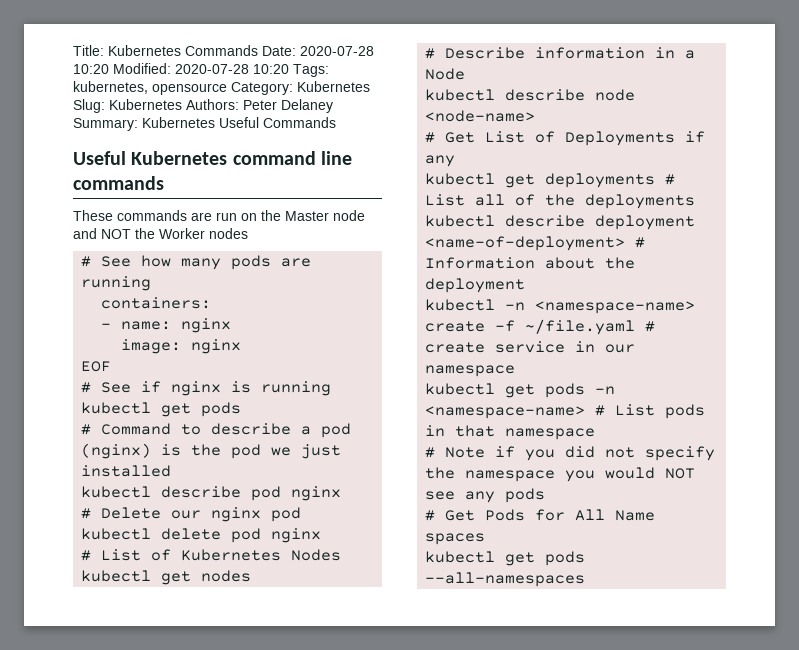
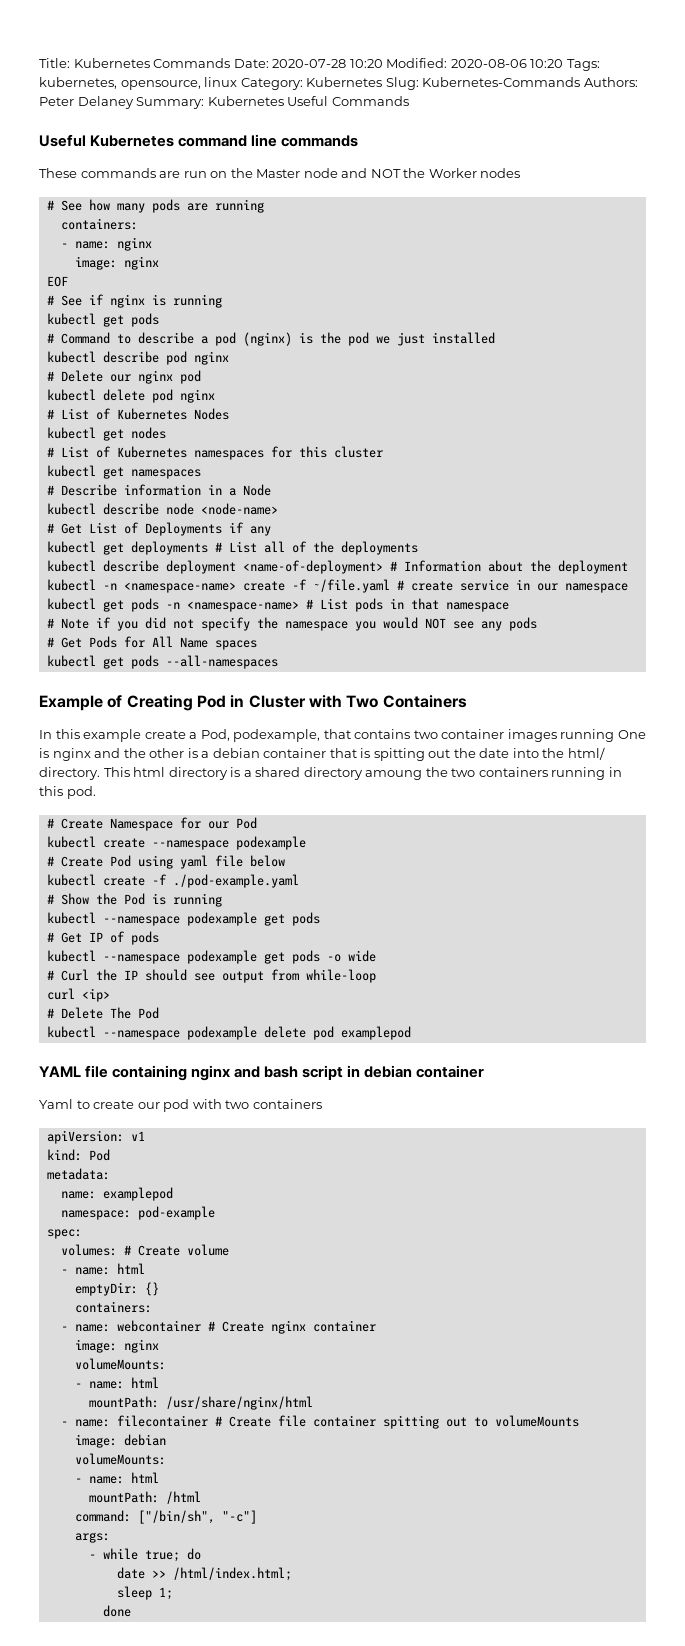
- Title: Kubernetes Commands Date: 2020-07-28 10:20 Modified: 2020-07-28 10:20 Tags: kubernetes, opensource Category: Kubernetes Slug: Kubernetes Authors: Peter Delaney Summary: Kubernetes Useful Commands
+ Title: Kubernetes Commands Date: 2020-07-28 10:20 Modified: 2020-08-06 10:20 Tags: kubernetes, opensource, linux Category: Kubernetes Slug: Kubernetes-Commands Authors: Peter Delaney Summary: Kubernetes Useful Commands
+ # List of Kubernetes namespaces for this cluster
+ kubectl get namespaces
+ Example of Creating Pod in Cluster with Two Containers
+ In this example create a Pod, podexample, that contains two container images running One is nginx and the other is a debian container that is spitting out the date into the html/ directory. This html directory is a shared directory amoung the two containers running in this pod.
+ # Create Namespace for our Pod
+ kubectl create --namespace podexample
+ # Create Pod using yaml file below
+ kubectl create -f ./pod-example.yaml
+ # Show the Pod is running
+ kubectl --namespace podexample get pods
+ # Get IP of pods
+ kubectl --namespace podexample get pods -o wide
+ # Curl the IP should see output from while-loop
+ curl <ip>
+ # Delete The Pod
+ kubectl --namespace podexample delete pod examplepod
+ YAML file containing nginx and bash script in debian container
+ Yaml to create our pod with two containers
+ apiVersion: v1
+ kind: Pod
+ metadata:
+ name: examplepod
+ namespace: pod-example
+ spec:
+ volumes: # Create volume
+ - name: html
+ emptyDir: {}
+ containers:
+ - name: webcontainer # Create nginx container
+ image: nginx
+ volumeMounts:
+ - name: html
+ mountPath: /usr/share/nginx/html
+ - name: filecontainer # Create file container spitting out to volumeMounts
+ image: debian
+ volumeMounts:
+ - name: html
+ mountPath: /html
+ command: ["/bin/sh", "-c"]
+ args:
+ - while true; do
+ date >> /html/index.html;
+ sleep 1;
+ done

